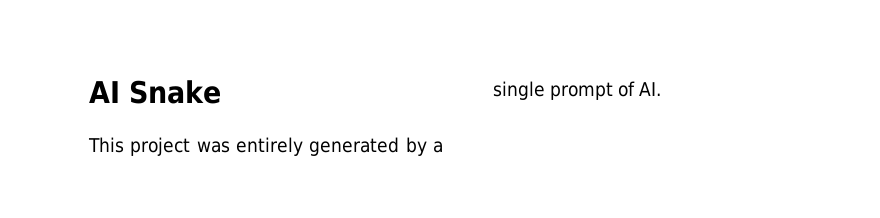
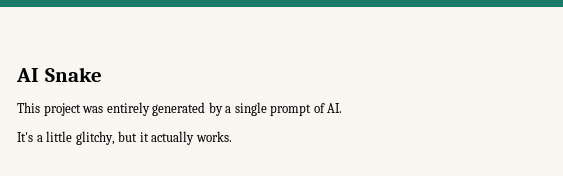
+ It's a little glitchy, but it actually works.

